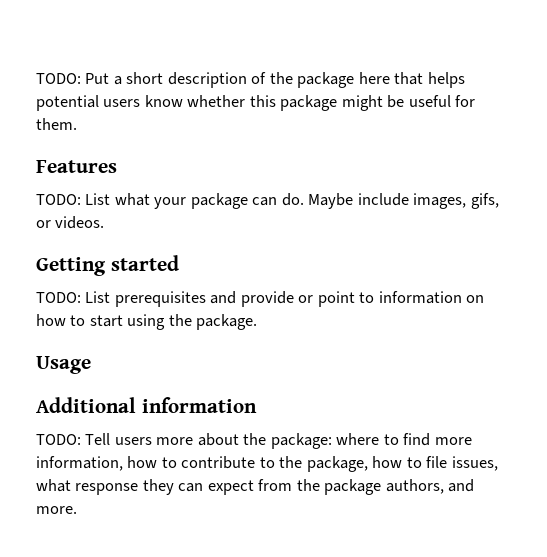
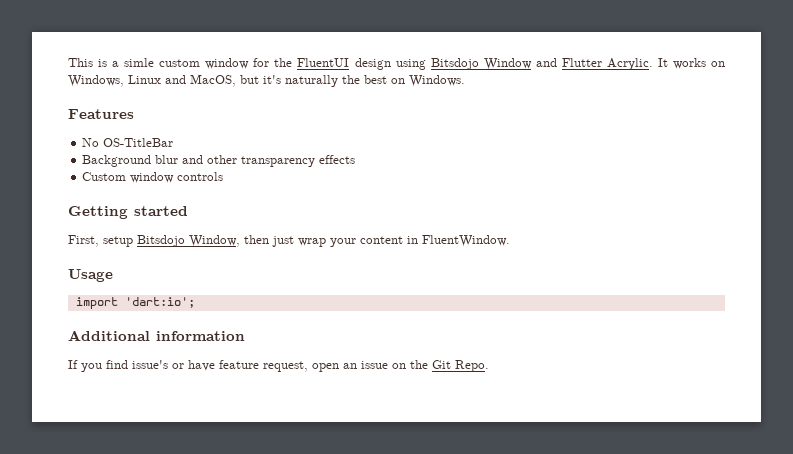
- TODO: Put a short description of the package here that helps potential users know whether this package might be useful for them.
+ This is a simle custom window for the FluentUI design using Bitsdojo Window and Flutter Acrylic. It works on Windows, Linux and MacOS, but it's naturally the best on Windows.
  Features
- TODO: List what your package can do. Maybe include images, gifs, or videos.
+ No OS-TitleBar
+ Background blur and other transparency effects
+ Custom window controls
  Getting started
- TODO: List prerequisites and provide or point to information on how to start using the package.
+ First, setup Bitsdojo Window, then just wrap your content in FluentWindow.
+ import 'dart:io';
- TODO: Tell users more about the package: where to find more information, how to contribute to the package, how to file issues, what response they can expect from the package authors, and more.
+ If you find issue's or have feature request, open an issue on the Git Repo.

